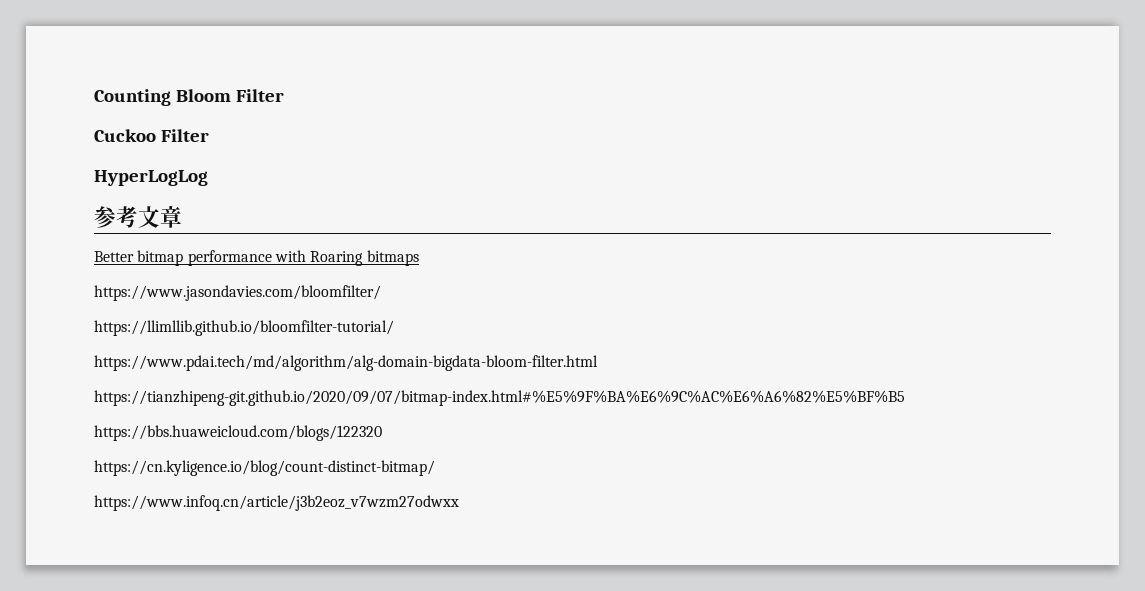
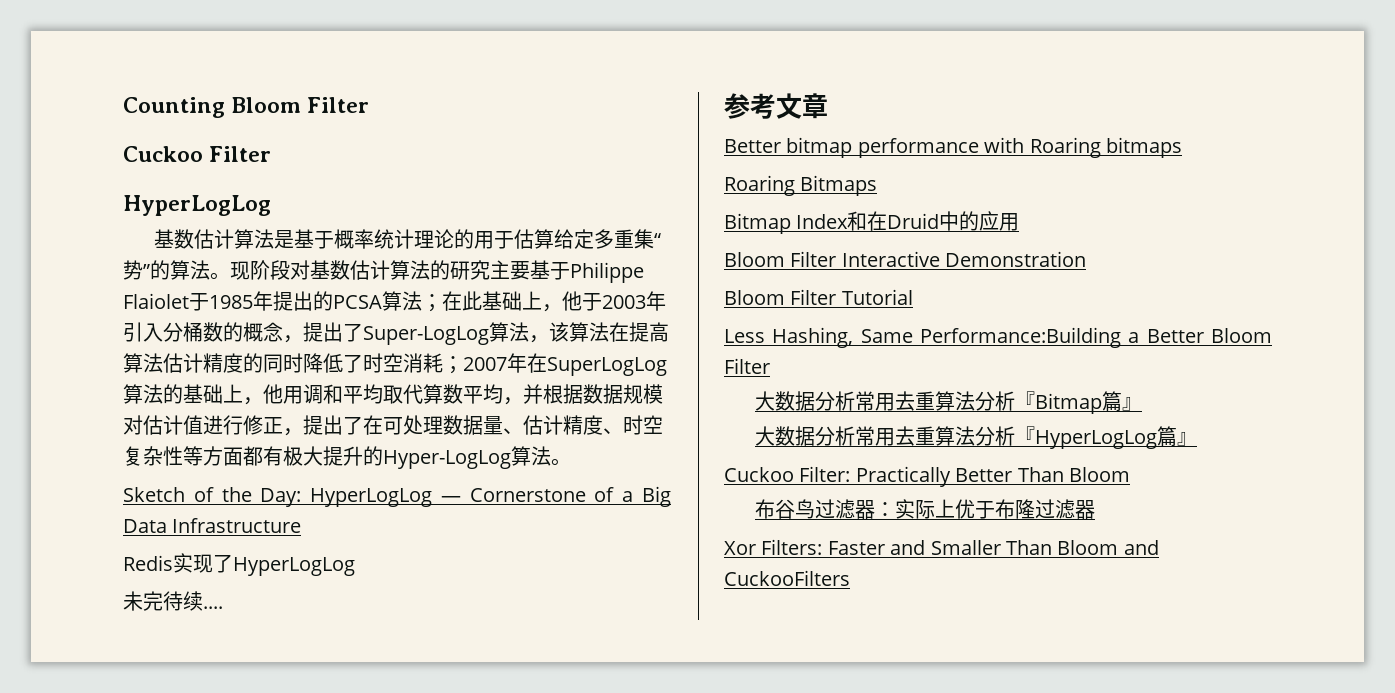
+ 基数估计算法是基于概率统计理论的用于估算给定多重集“势”的算法。现阶段对基数估计算法的研究主要基于Philippe Flaiolet于1985年提出的PCSA算法；在此基础上，他于2003年引入分桶数的概念，提出了Super-LogLog算法，该算法在提高算法估计精度的同时降低了时空消耗；2007年在SuperLogLog算法的基础上，他用调和平均取代算数平均，并根据数据规模对估计值进行修正，提出了在可处理数据量、估计精度、时空复杂性等方面都有极大提升的Hyper-LogLog算法。
+ Sketch of the Day: HyperLogLog — Cornerstone of a Big Data Infrastructure
+ Redis实现了HyperLogLog
+ 未完待续....
- https://www.jasondavies.com/bloomfilter/
- https://llimllib.github.io/bloomfilter-tutorial/
- https://www.pdai.tech/md/algorithm/alg-domain-bigdata-bloom-filter.html
- https://tianzhipeng-git.github.io/2020/09/07/bitmap-index.html#%E5%9F%BA%E6%9C%AC%E6%A6%82%E5%BF%B5
- https://bbs.huaweicloud.com/blogs/122320
- https://cn.kyligence.io/blog/count-distinct-bitmap/
- https://www.infoq.cn/article/j3b2eoz_v7wzm27odwxx
+ Roaring Bitmaps
+ Bitmap Index和在Druid中的应用
+ Bloom Filter Interactive Demonstration
+ Bloom Filter Tutorial
+ Less Hashing, Same Performance:Building a Better Bloom Filter
+ 大数据分析常用去重算法分析『Bitmap篇』
+ 大数据分析常用去重算法分析『HyperLogLog篇』
+ Cuckoo Filter: Practically Better Than Bloom
+ 布谷鸟过滤器：实际上优于布隆过滤器
+ Xor Filters: Faster and Smaller Than Bloom and CuckooFilters

